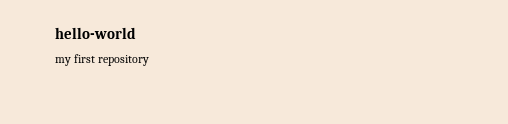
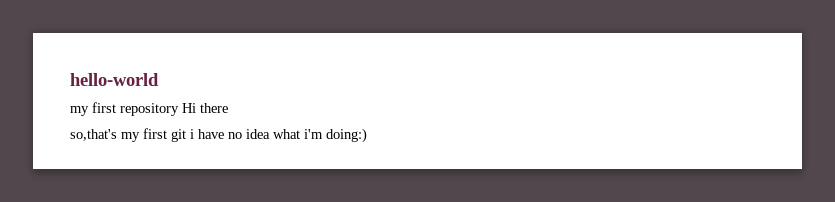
- my first repository
+ my first repository Hi there
+ so,that's my first git i have no idea what i'm doing:)

